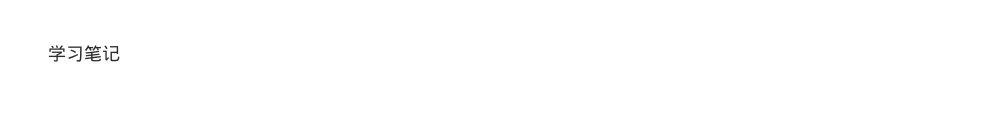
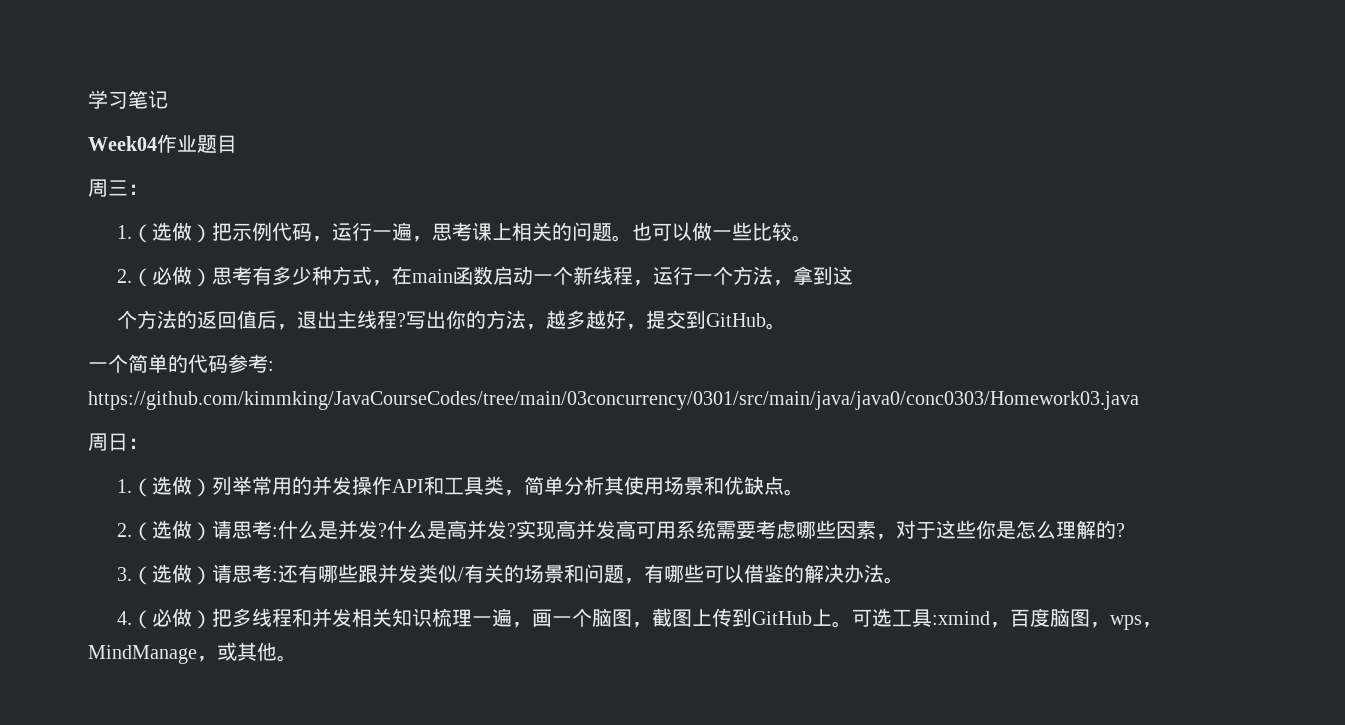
+ Week04作业题目
+ 周三：
+ 1.（选做）把示例代码，运行一遍，思考课上相关的问题。也可以做一些比较。
+ 2.（必做）思考有多少种方式，在main函数启动一个新线程，运行一个方法，拿到这
+ 个方法的返回值后，退出主线程?写出你的方法，越多越好，提交到GitHub。
+ 一个简单的代码参考: https://github.com/kimmking/JavaCourseCodes/tree/main/03concurrency/0301/src/main/java/java0/conc0303/Homework03.java
+ 周日：
+ 1.（选做）列举常用的并发操作API和工具类，简单分析其使用场景和优缺点。
+ 2.（选做）请思考:什么是并发?什么是高并发?实现高并发高可用系统需要考虑哪些因素，对于这些你是怎么理解的?
+ 3.（选做）请思考:还有哪些跟并发类似/有关的场景和问题，有哪些可以借鉴的解决办法。
+ 4.（必做）把多线程和并发相关知识梳理一遍，画一个脑图，截图上传到GitHub上。可选工具:xmind，百度脑图，wps，MindManage，或其他。

